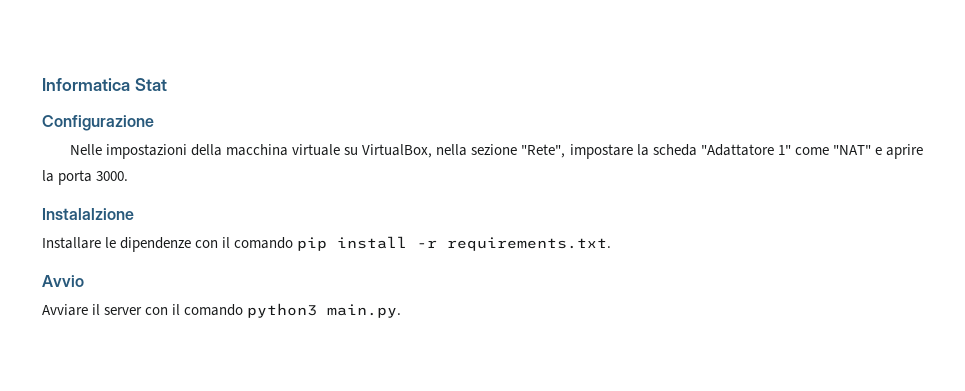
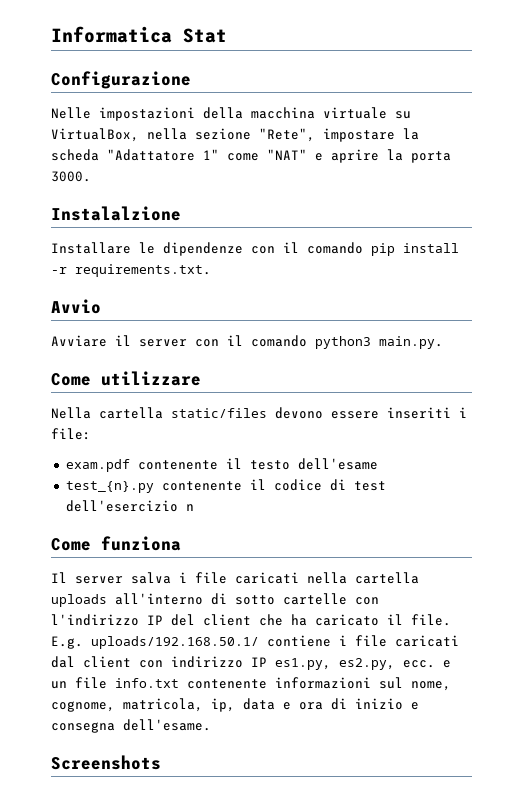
+ Come utilizzare
+ Nella cartella static/files devono essere inseriti i file:
+ exam.pdf contenente il testo dell'esame
+ test_{n}.py contenente il codice di test dell'esercizio n
+ Come funziona
+ Il server salva i file caricati nella cartella uploads all'interno di sotto cartelle con l'indirizzo IP del client che ha caricato il file. E.g. uploads/192.168.50.1/ contiene i file caricati dal client con indirizzo IP es1.py, es2.py, ecc. e un file info.txt contenente informazioni sul nome, cognome, matricola, ip, data e ora di inizio e consegna dell'esame.
+ Screenshots

